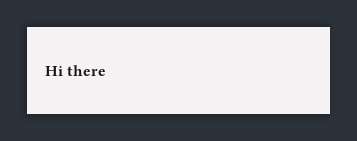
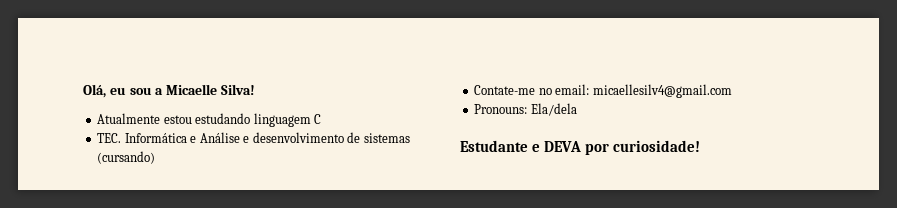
- Hi there
+ Olá, eu sou a Micaelle Silva!
+ Atualmente estou estudando linguagem C
+ TEC. Informática e Análise e desenvolvimento de sistemas (cursando)
+ Contate-me no email: micaellesilv4@gmail.com
+ Pronouns: Ela/dela
+ Estudante e DEVA por curiosidade!

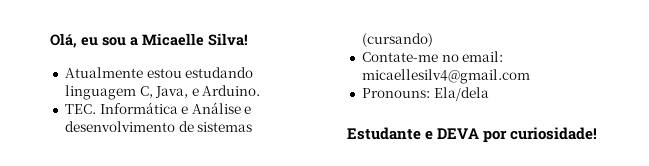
- Atualmente estou estudando linguagem C
+ Atualmente estou estudando linguagem C, Java, e Arduino.

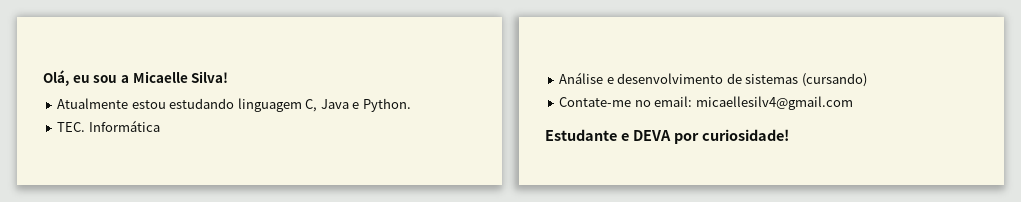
- Atualmente estou estudando linguagem C, Java, e Arduino.
+ Atualmente estou estudando linguagem C, Java e Python.
- TEC. Informática e Análise e desenvolvimento de sistemas (cursando)
+ TEC. Informática
+ Análise e desenvolvimento de sistemas (cursando)
- Pronouns: Ela/dela

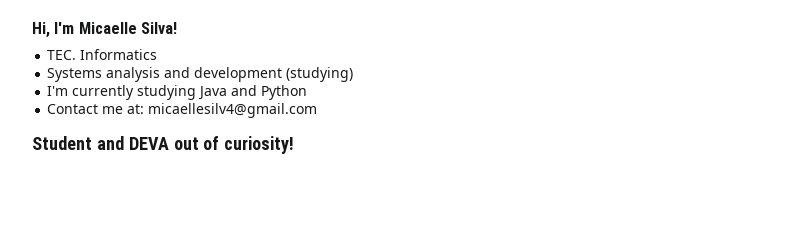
- Olá, eu sou a Micaelle Silva!
- Atualmente estou estudando linguagem C, Java e Python.
- TEC. Informática
- Análise e desenvolvimento de sistemas (cursando)
- Contate-me no email: micaellesilv4@gmail.com
- Estudante e DEVA por curiosidade!
+ Hi, I'm Micaelle Silva!
+ TEC. Informatics
+ Systems analysis and development (studying)
+ I'm currently studying Java and Python
+ Contact me at: micaellesilv4@gmail.com
+ Student and DEVA out of curiosity!

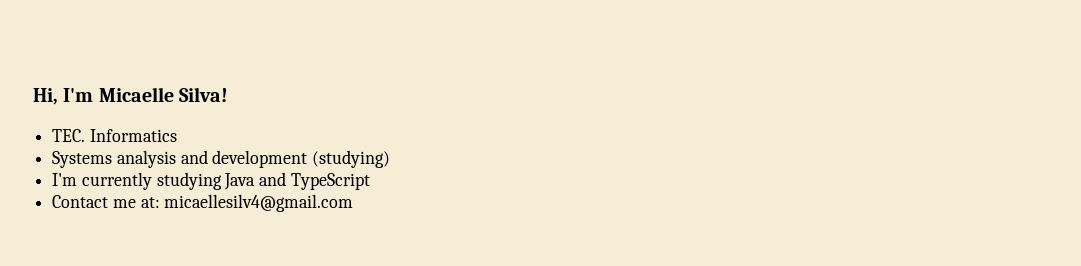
- I'm currently studying Java and Python
+ I'm currently studying Java and TypeScript
- Student and DEVA out of curiosity!

